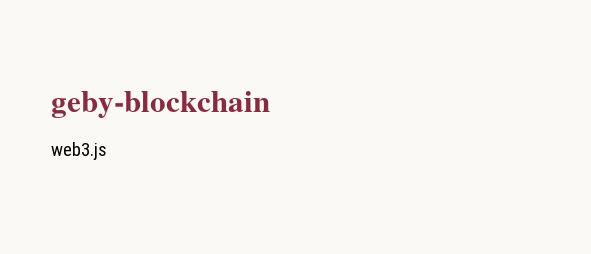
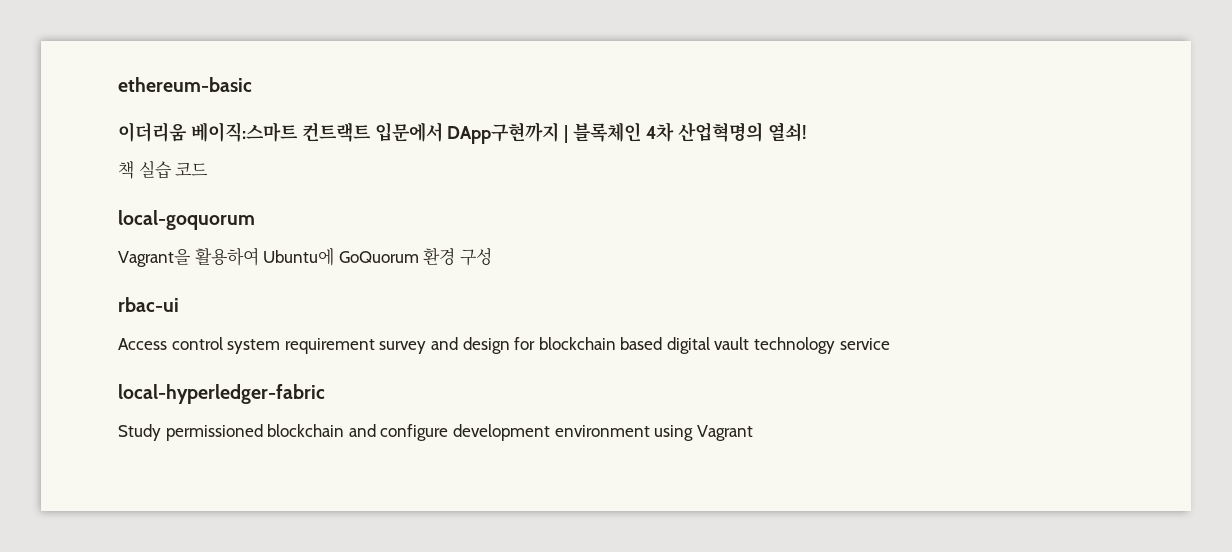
- geby-blockchain
- web3.js
+ ethereum-basic
+ 이더리움 베이직:스마트 컨트랙트 입문에서 DApp구현까지 | 블록체인 4차 산업혁명의 열쇠!
+ 책 실습 코드
+ local-goquorum
+ Vagrant을 활용하여 Ubuntu에 GoQuorum 환경 구성
+ rbac-ui
+ Access control system requirement survey and design for blockchain based digital vault technology service
+ local-hyperledger-fabric
+ Study permissioned blockchain and configure development environment using Vagrant

